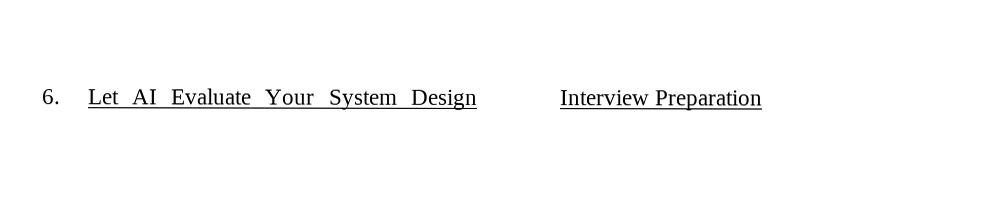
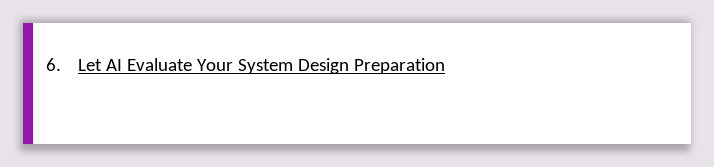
- 6. Let AI Evaluate Your System Design Interview Preparation
+ 6. Let AI Evaluate Your System Design Preparation

